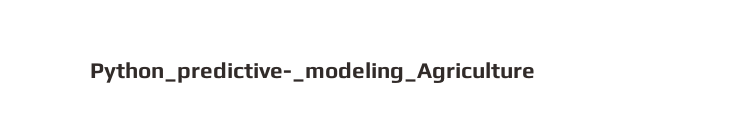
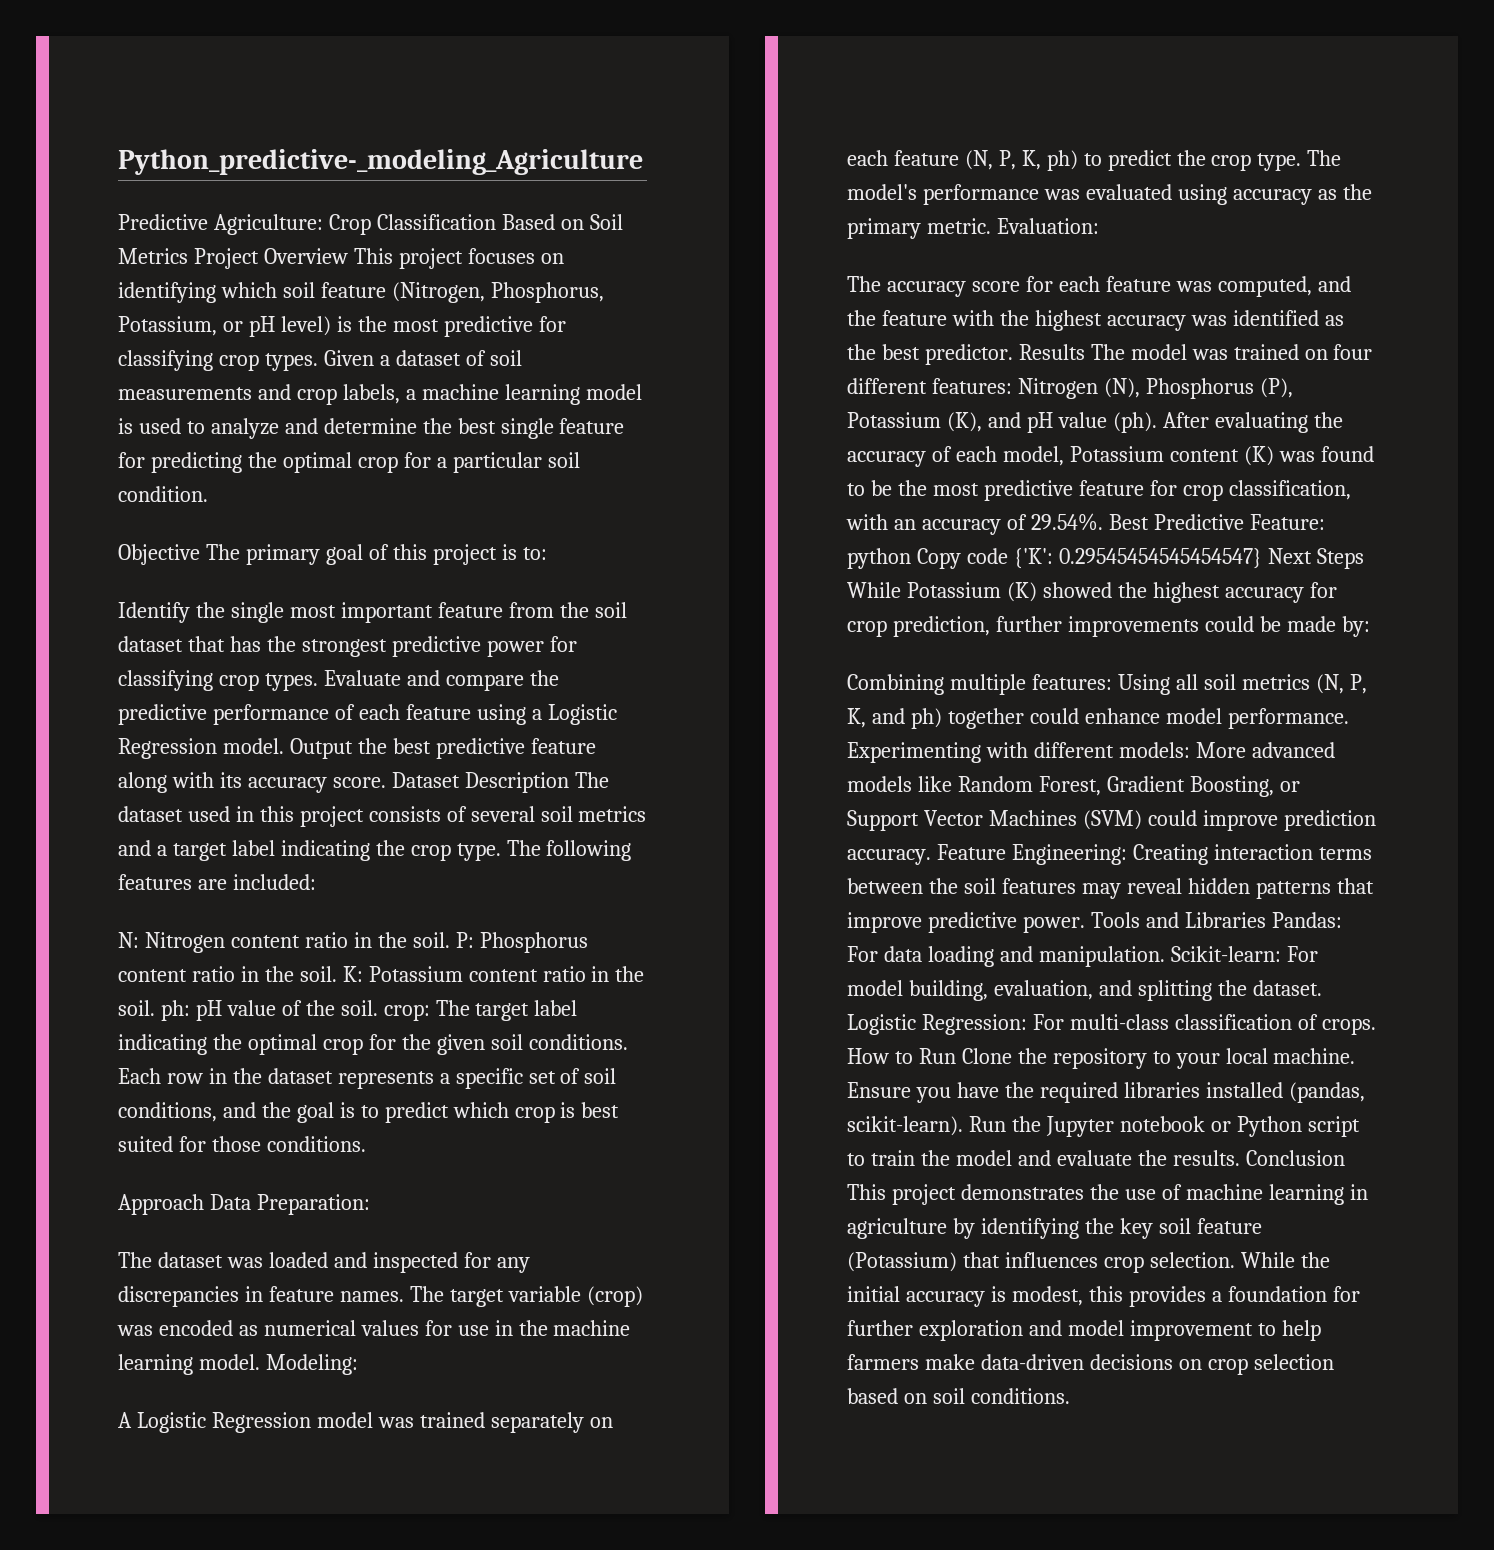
+ Predictive Agriculture: Crop Classification Based on Soil Metrics Project Overview This project focuses on identifying which soil feature (Nitrogen, Phosphorus, Potassium, or pH level) is the most predictive for classifying crop types. Given a dataset of soil measurements and crop labels, a machine learning model is used to analyze and determine the best single feature for predicting the optimal crop for a particular soil condition.
+ Objective The primary goal of this project is to:
+ Identify the single most important feature from the soil dataset that has the strongest predictive power for classifying crop types. Evaluate and compare the predictive performance of each feature using a Logistic Regression model. Output the best predictive feature along with its accuracy score. Dataset Description The dataset used in this project consists of several soil metrics and a target label indicating the crop type. The following features are included:
+ N: Nitrogen content ratio in the soil. P: Phosphorus content ratio in the soil. K: Potassium content ratio in the soil. ph: pH value of the soil. crop: The target label indicating the optimal crop for the given soil conditions. Each row in the dataset represents a specific set of soil conditions, and the goal is to predict which crop is best suited for those conditions.
+ Approach Data Preparation:
+ The dataset was loaded and inspected for any discrepancies in feature names. The target variable (crop) was encoded as numerical values for use in the machine learning model. Modeling:
+ A Logistic Regression model was trained separately on each feature (N, P, K, ph) to predict the crop type. The model's performance was evaluated using accuracy as the primary metric. Evaluation:
+ The accuracy score for each feature was computed, and the feature with the highest accuracy was identified as the best predictor. Results The model was trained on four different features: Nitrogen (N), Phosphorus (P), Potassium (K), and pH value (ph). After evaluating the accuracy of each model, Potassium content (K) was found to be the most predictive feature for crop classification, with an accuracy of 29.54%. Best Predictive Feature: python Copy code {'K': 0.29545454545454547} Next Steps While Potassium (K) showed the highest accuracy for crop prediction, further improvements could be made by:
+ Combining multiple features: Using all soil metrics (N, P, K, and ph) together could enhance model performance. Experimenting with different models: More advanced models like Random Forest, Gradient Boosting, or Support Vector Machines (SVM) could improve prediction accuracy. Feature Engineering: Creating interaction terms between the soil features may reveal hidden patterns that improve predictive power. Tools and Libraries Pandas: For data loading and manipulation. Scikit-learn: For model building, evaluation, and splitting the dataset. Logistic Regression: For multi-class classification of crops. How to Run Clone the repository to your local machine. Ensure you have the required libraries installed (pandas, scikit-learn). Run the Jupyter notebook or Python script to train the model and evaluate the results. Conclusion This project demonstrates the use of machine learning in agriculture by identifying the key soil feature (Potassium) that influences crop selection. While the initial accuracy is modest, this provides a foundation for further exploration and model improvement to help farmers make data-driven decisions on crop selection based on soil conditions.

